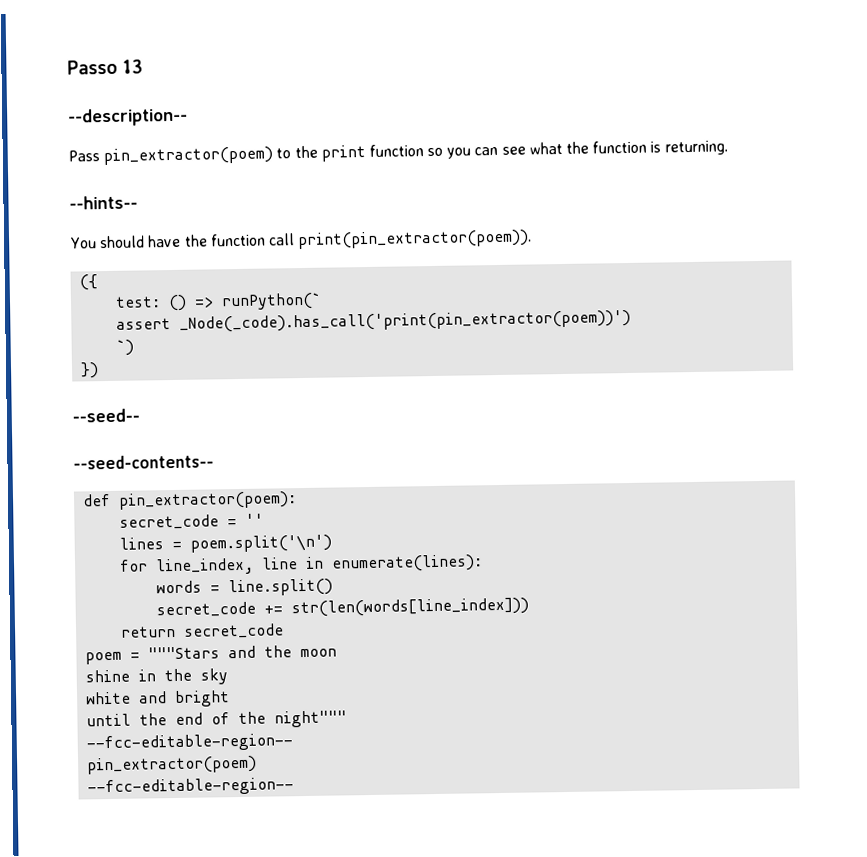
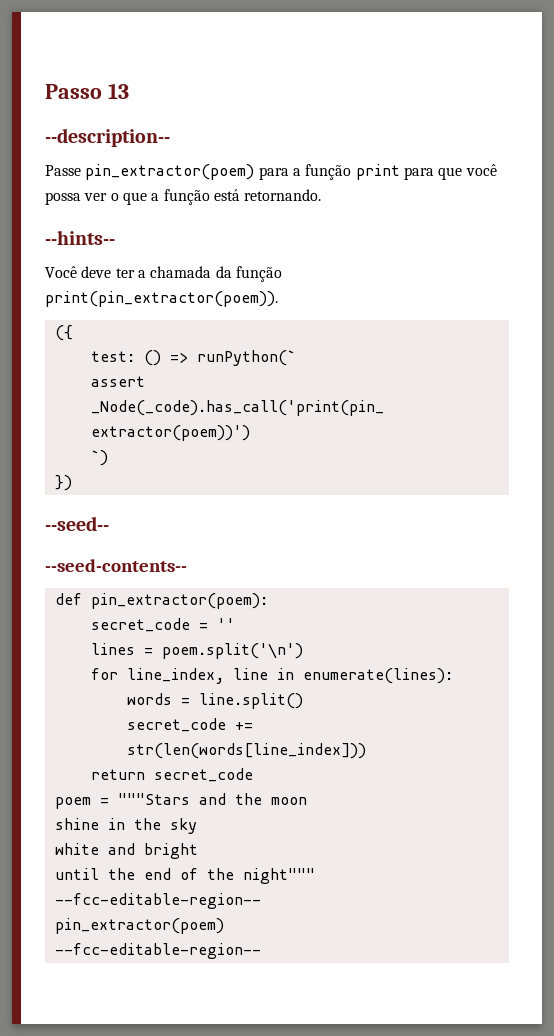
- Pass pin_extractor(poem) to the print function so you can see what the function is returning.
+ Passe pin_extractor(poem) para a função print para que você possa ver o que a função está retornando.
  --hints--
- You should have the function call print(pin_extractor(poem)).
+ Você deve ter a chamada da função print(pin_extractor(poem)).

